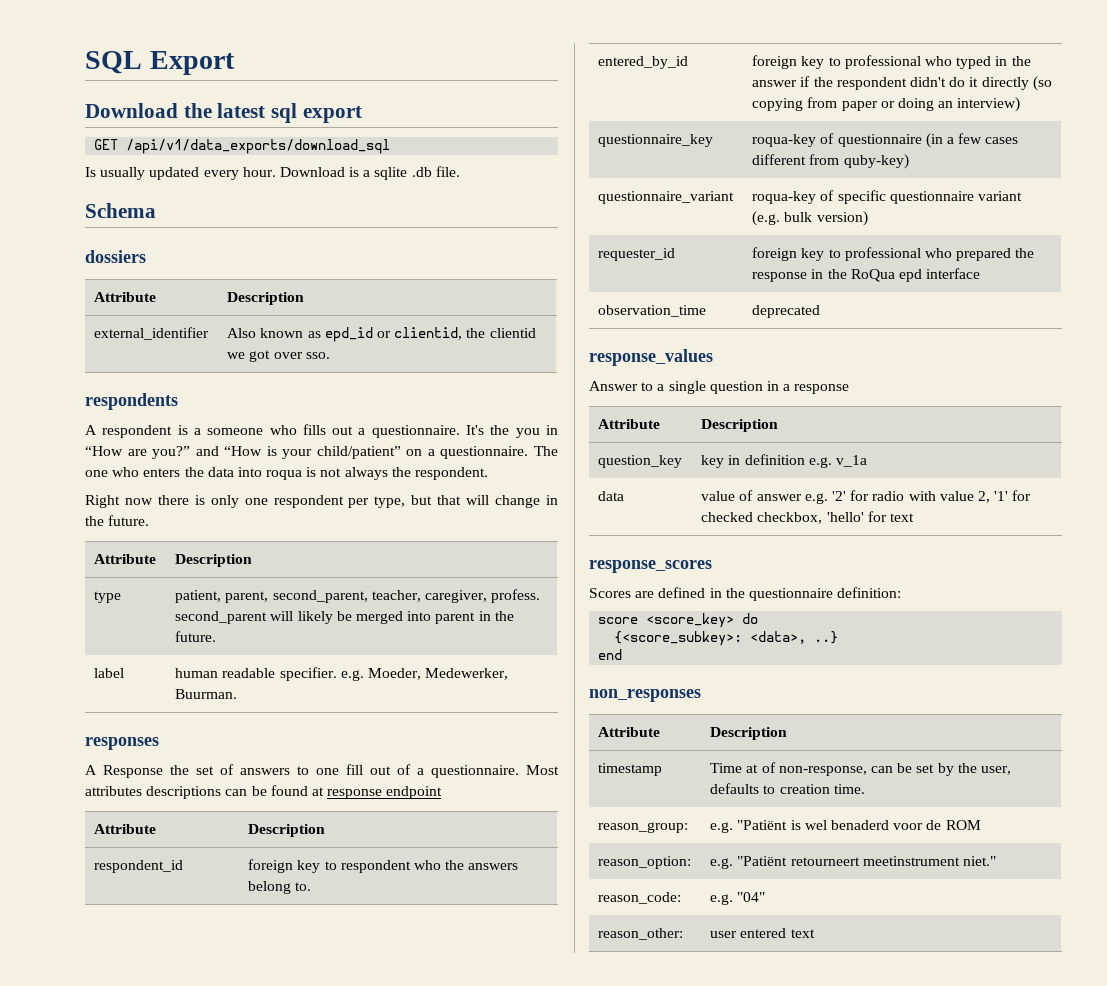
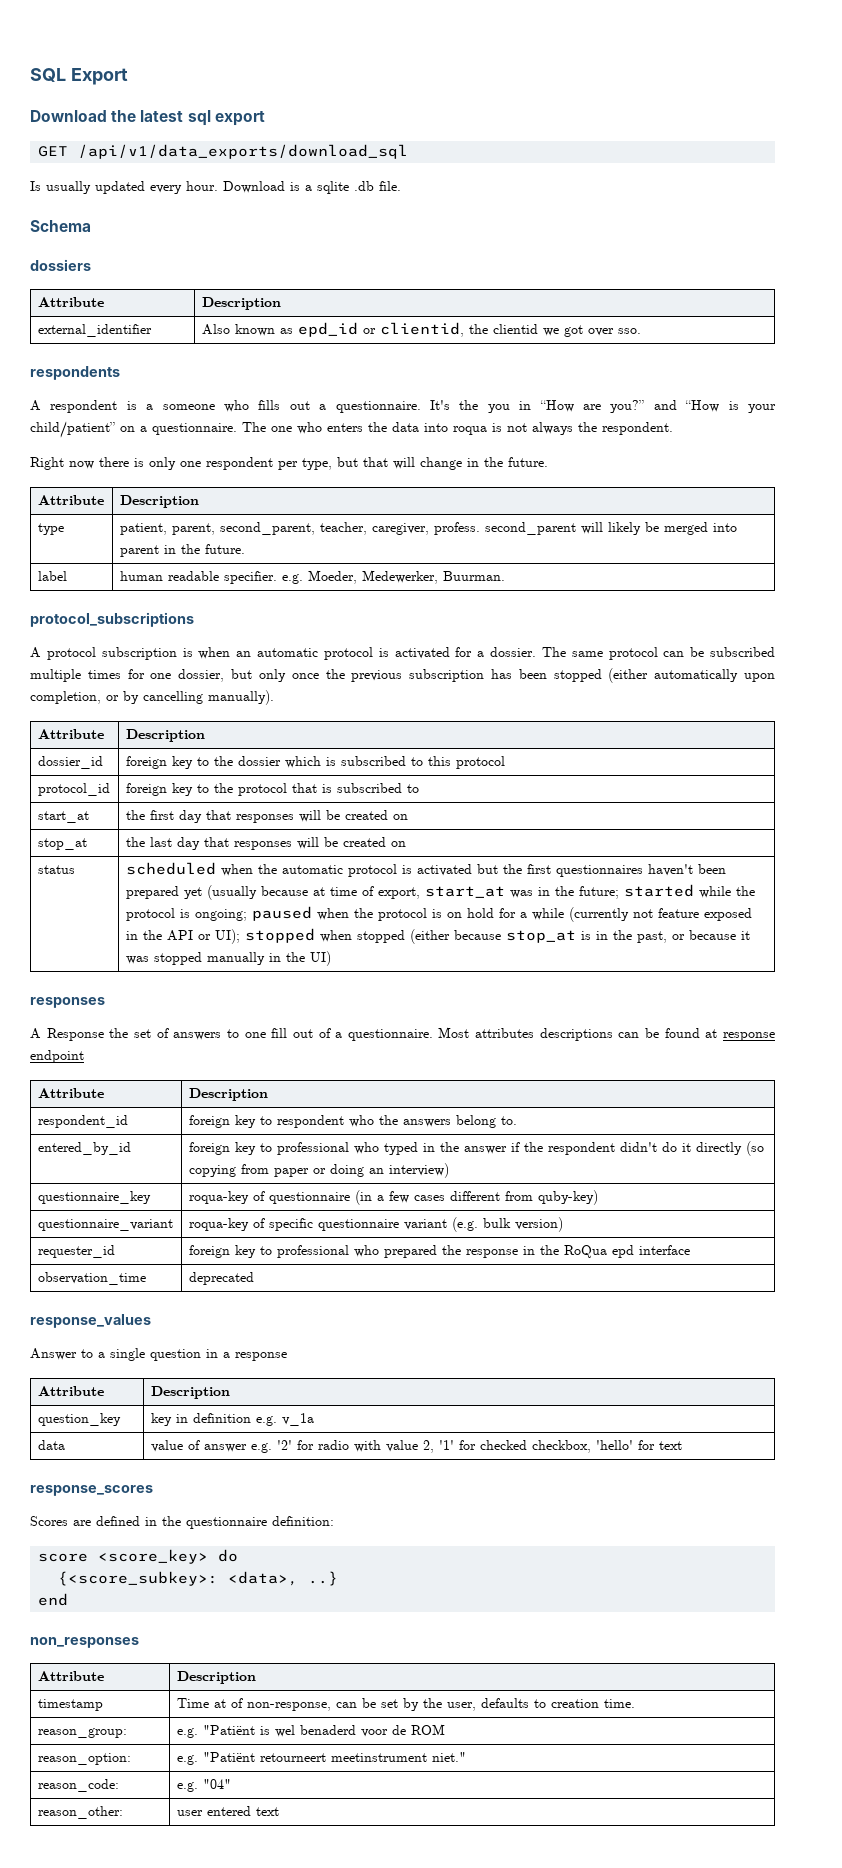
+ protocol_subscriptions
+ A protocol subscription is when an automatic protocol is activated for a dossier. The same protocol can be subscribed multiple times for one dossier, but only once the previous subscription has been stopped (either automatically upon completion, or by cancelling manually).
+ Attribute | Description
+ dossier_id | foreign key to the dossier which is subscribed to this protocol
+ protocol_id | foreign key to the protocol that is subscribed to
+ start_at | the first day that responses will be created on
+ stop_at | the last day that responses will be created on
+ status | scheduled when the automatic protocol is activated but the first questionnaires haven't been prepared yet (usually because at time of export, start_at was in the future; started while the protocol is ongoing; paused when the protocol is on hold for a while (currently not feature exposed in the API or UI); stopped when stopped (either because stop_at is in the past, or because it was stopped manually in the UI)

